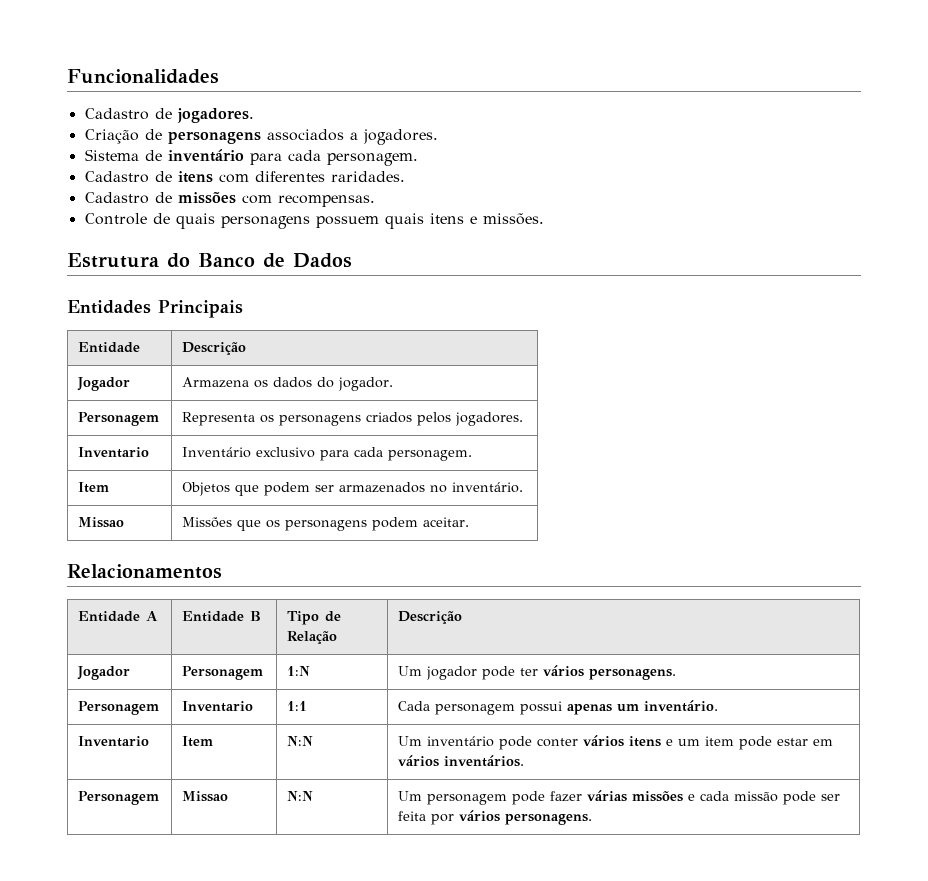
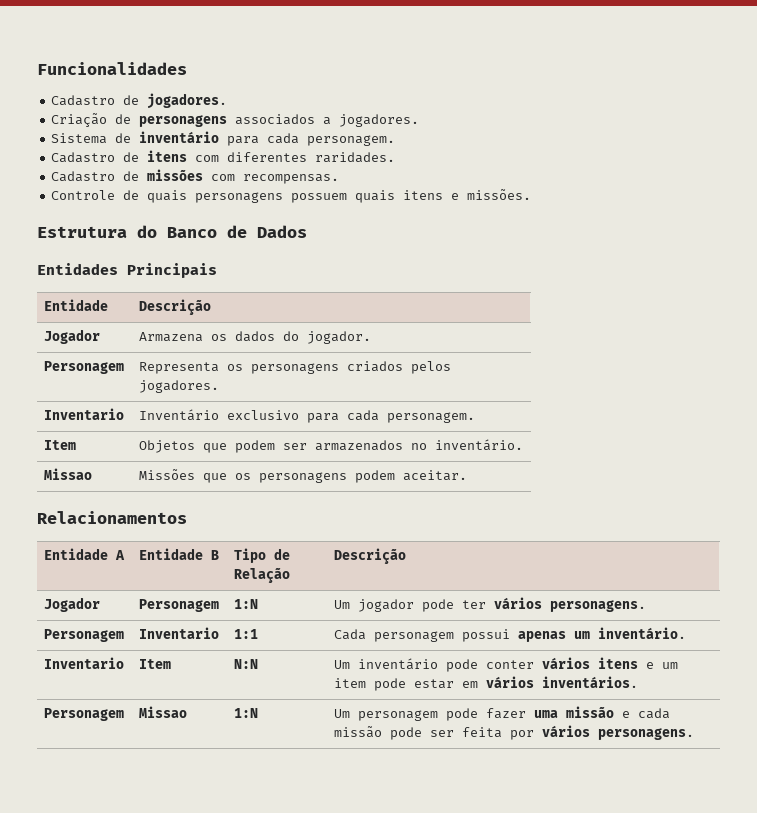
- Personagem | Missao | N:N | Um personagem pode fazer várias missões e cada missão pode ser feita por vários personagens.
+ Personagem | Missao | 1:N | Um personagem pode fazer uma missão e cada missão pode ser feita por vários personagens.

